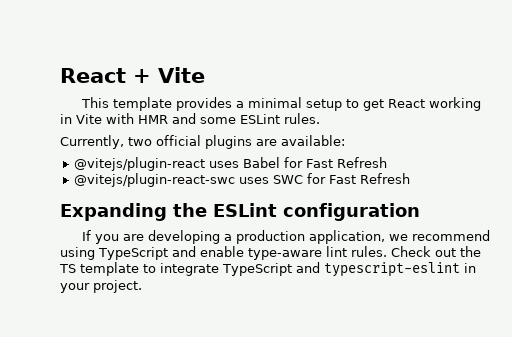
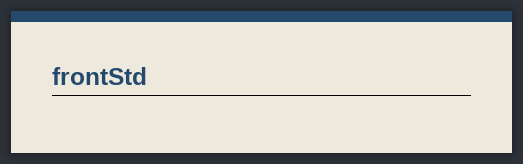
- React + Vite
- This template provides a minimal setup to get React working in Vite with HMR and some ESLint rules.
- Currently, two official plugins are available:
- @vitejs/plugin-react uses Babel for Fast Refresh
- @vitejs/plugin-react-swc uses SWC for Fast Refresh
- Expanding the ESLint configuration
- If you are developing a production application, we recommend using TypeScript and enable type-aware lint rules. Check out the TS template to integrate TypeScript and typescript-eslint in your project.
+ frontStd

